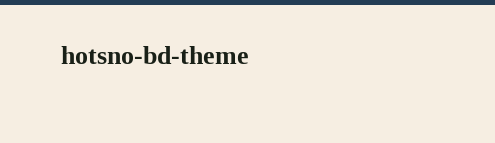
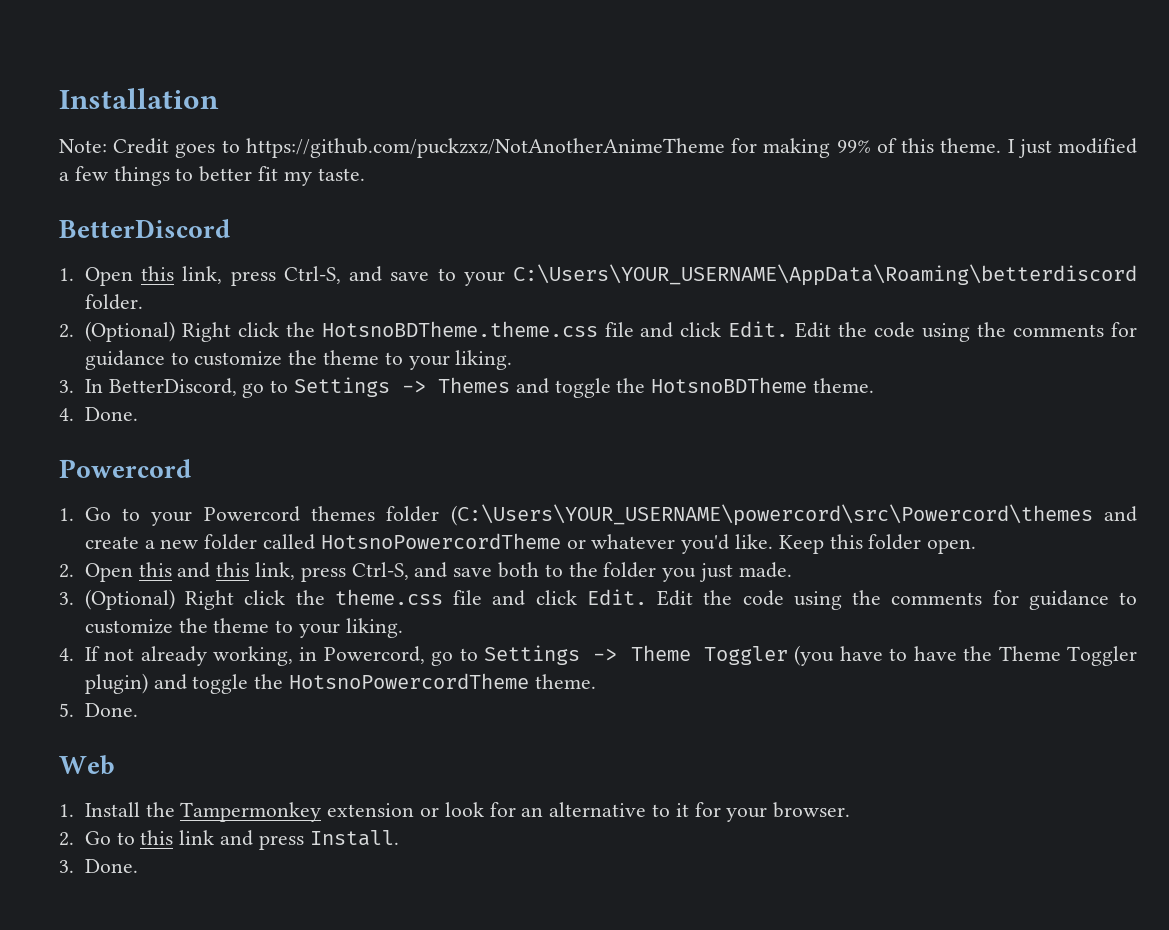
- hotsno-bd-theme
+ Installation
+ Note: Credit goes to https://github.com/puckzxz/NotAnotherAnimeTheme for making 99% of this theme. I just modified a few things to better fit my taste.
+ BetterDiscord
+ 1. Open this link, press Ctrl-S, and save to your C:\Users\YOUR_USERNAME\AppData\Roaming\betterdiscord folder.
+ 2. (Optional) Right click the HotsnoBDTheme.theme.css file and click Edit. Edit the code using the comments for guidance to customize the theme to your liking.
+ 3. In BetterDiscord, go to Settings -> Themes and toggle the HotsnoBDTheme theme.
+ 4. Done.
+ Powercord
+ 1. Go to your Powercord themes folder (C:\Users\YOUR_USERNAME\powercord\src\Powercord\themes and create a new folder called HotsnoPowercordTheme or whatever you'd like. Keep this folder open.
+ 2. Open this and this link, press Ctrl-S, and save both to the folder you just made.
+ 3. (Optional) Right click the theme.css file and click Edit. Edit the code using the comments for guidance to customize the theme to your liking.
+ 4. If not already working, in Powercord, go to Settings -> Theme Toggler (you have to have the Theme Toggler plugin) and toggle the HotsnoPowercordTheme theme.
+ 5. Done.
+ Web
+ 1. Install the Tampermonkey extension or look for an alternative to it for your browser.
+ 2. Go to this link and press Install.
+ 3. Done.

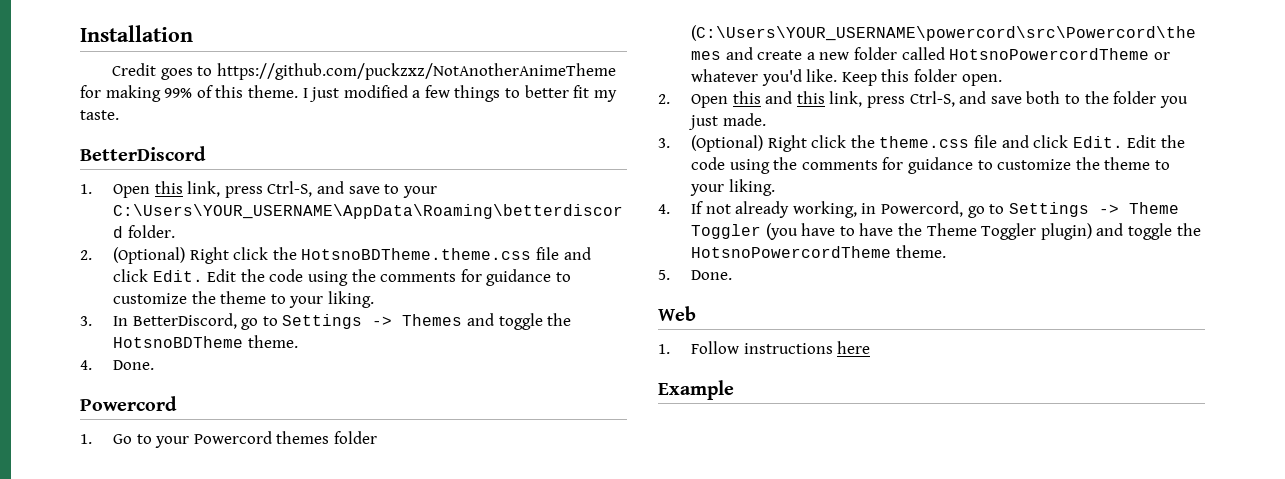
- Note: Credit goes to https://github.com/puckzxz/NotAnotherAnimeTheme for making 99% of this theme.
+ Credit goes to https://github.com/puckzxz/NotAnotherAnimeTheme for making 99% of this theme.
- 1. Install the Tampermonkey extension or look for an alternative to it for your browser.
- 2. Go to this link and press Install.
- 3. Done.
+ 1. Follow instructions here
+ Example

